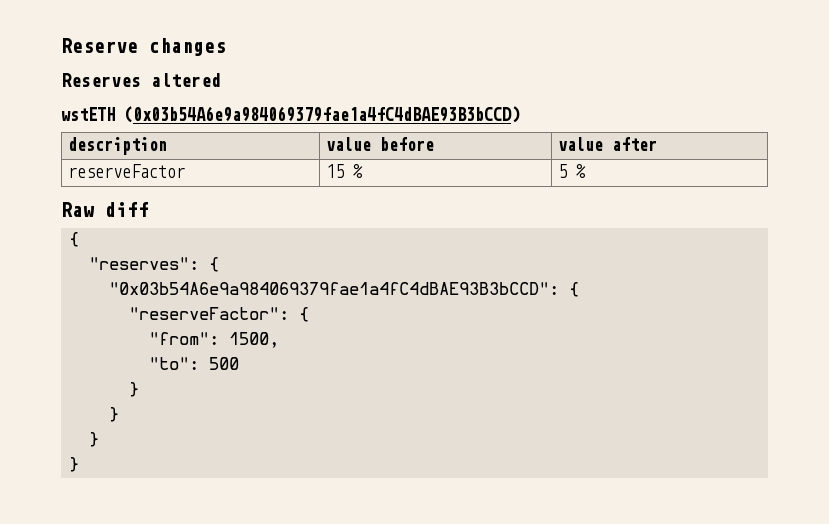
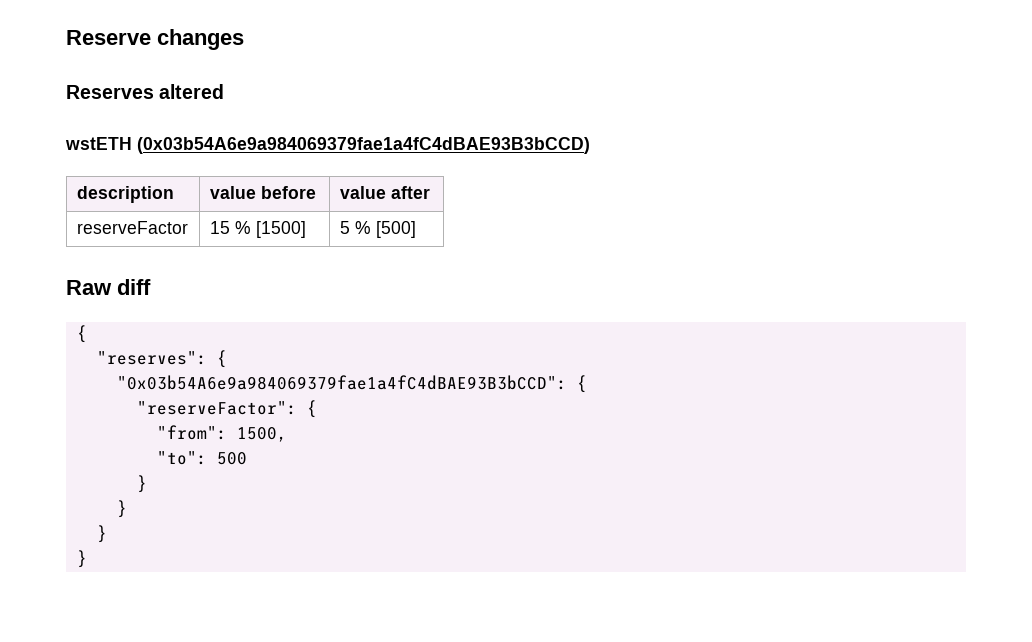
- reserveFactor | 15 % | 5 %
+ reserveFactor | 15 % [1500] | 5 % [500]

